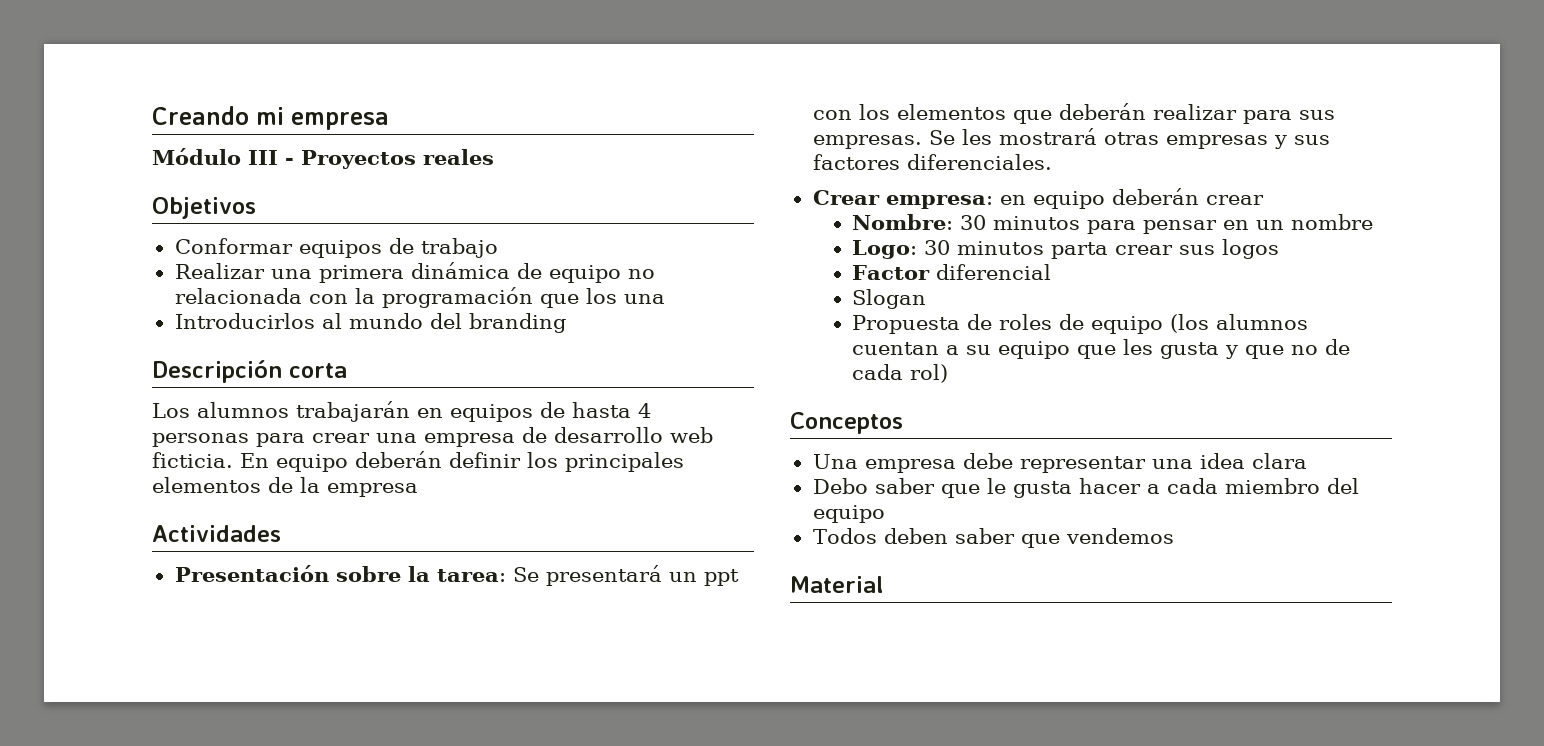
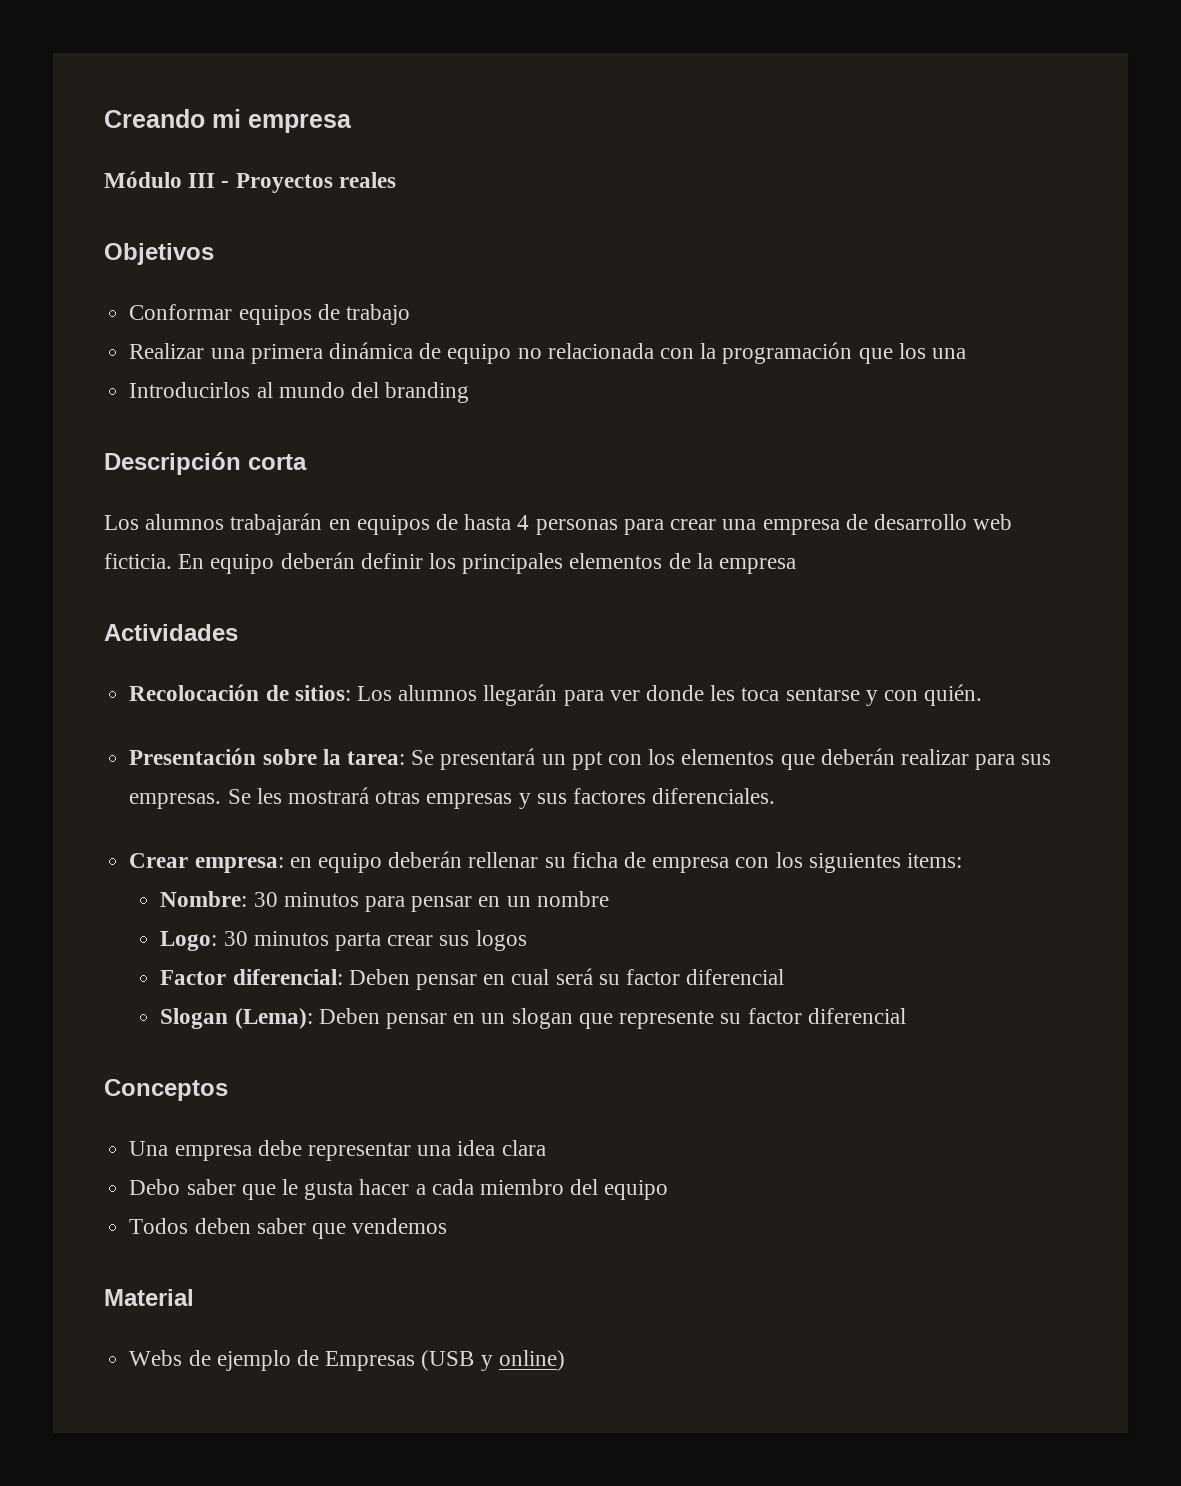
+ Recolocación de sitios: Los alumnos llegarán para ver donde les toca sentarse y con quién.
- Crear empresa: en equipo deberán crear
+ Crear empresa: en equipo deberán rellenar su ficha de empresa con los siguientes items:
- Factor diferencial
- Slogan
- Propuesta de roles de equipo (los alumnos cuentan a su equipo que les gusta y que no de cada rol)
+ Factor diferencial: Deben pensar en cual será su factor diferencial
+ Slogan (Lema): Deben pensar en un slogan que represente su factor diferencial
+ Webs de ejemplo de Empresas (USB y online)

